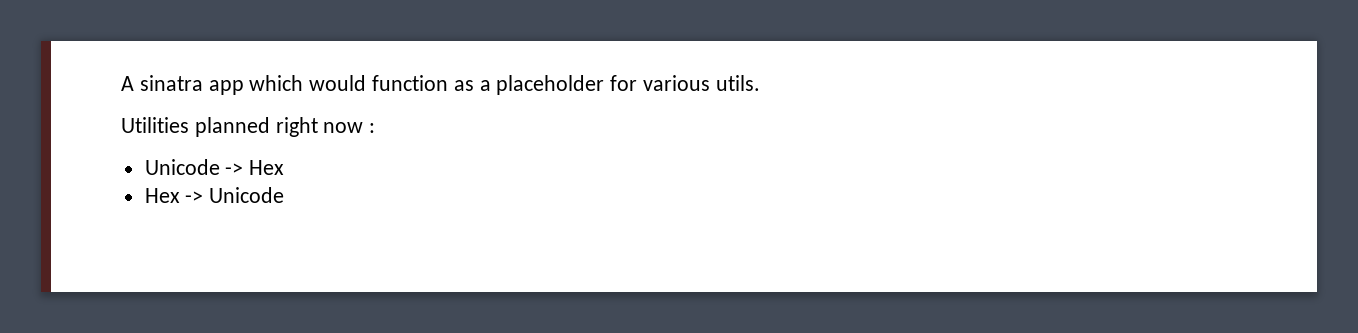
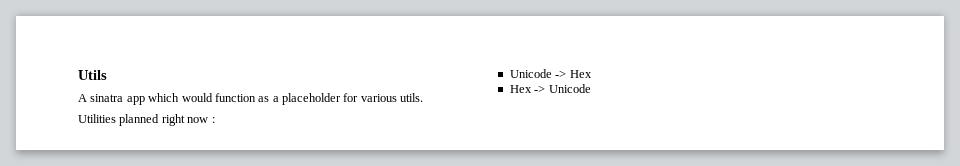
+ Utils

